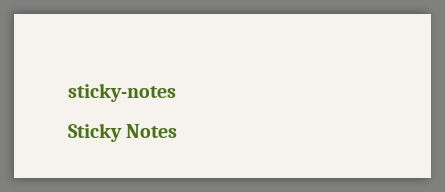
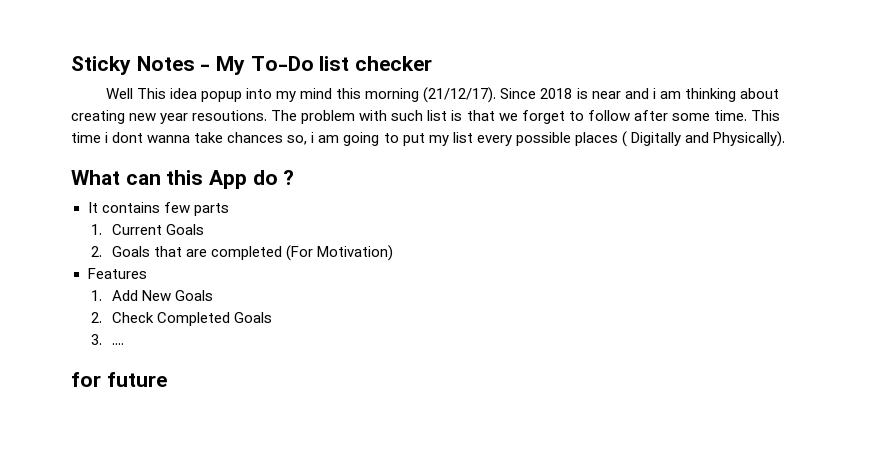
- sticky-notes
- Sticky Notes
+ Sticky Notes - My To-Do list checker
+ Well This idea popup into my mind this morning (21/12/17). Since 2018 is near and i am thinking about creating new year resoutions. The problem with such list is that we forget to follow after some time. This time i dont wanna take chances so, i am going to put my list every possible places ( Digitally and Physically).
+ What can this App do ?
+ It contains few parts
+ 1. Current Goals
+ 2. Goals that are completed (For Motivation)
+ Features
+ 1. Add New Goals
+ 2. Check Completed Goals
+ 3. ....
+ for future

